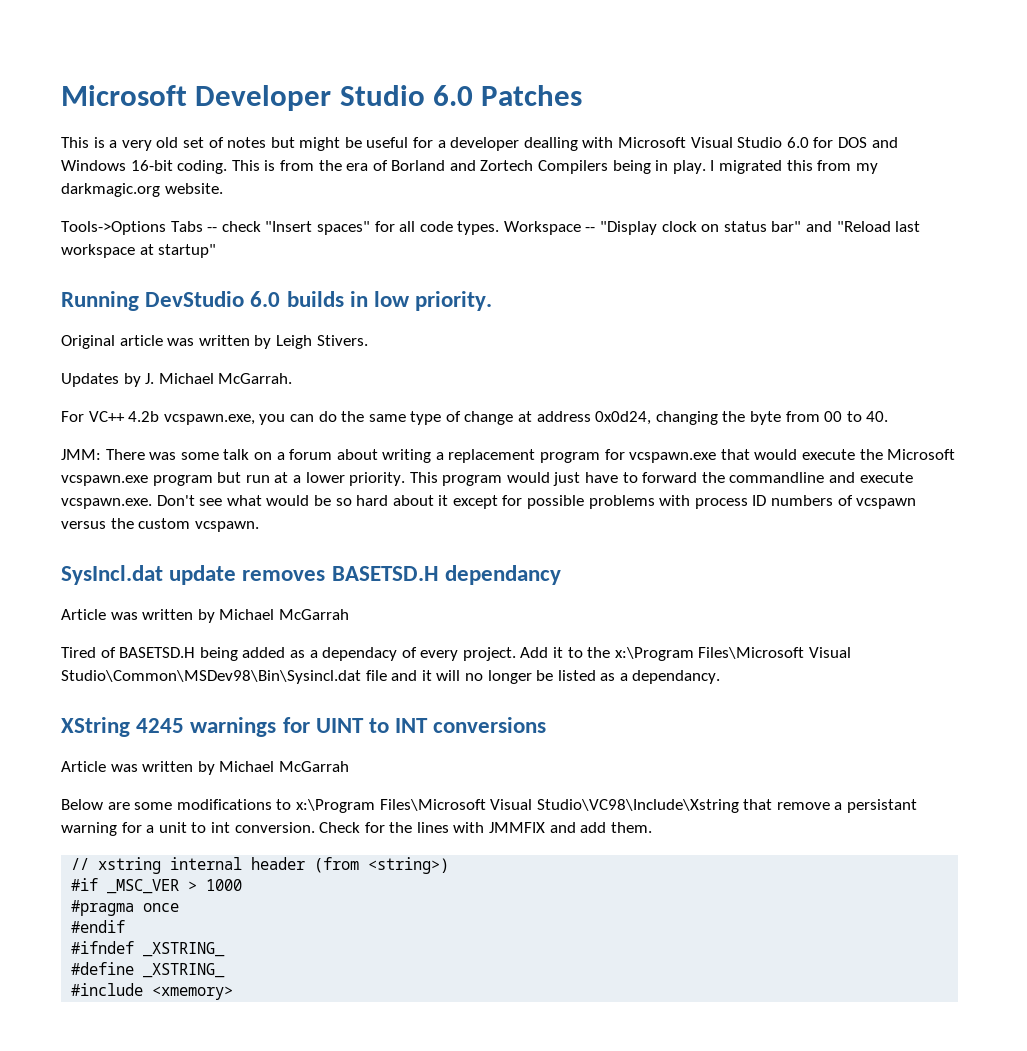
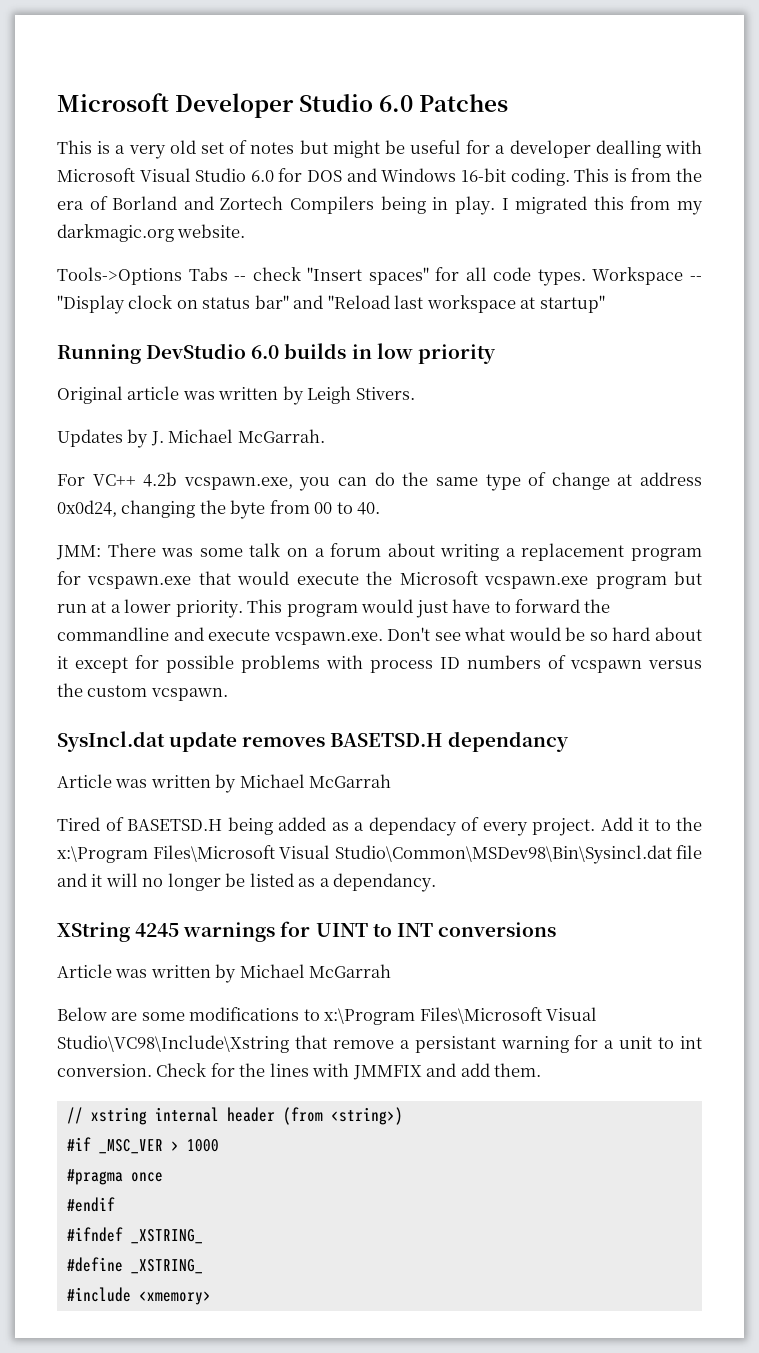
- Running DevStudio 6.0 builds in low priority.
+ Running DevStudio 6.0 builds in low priority

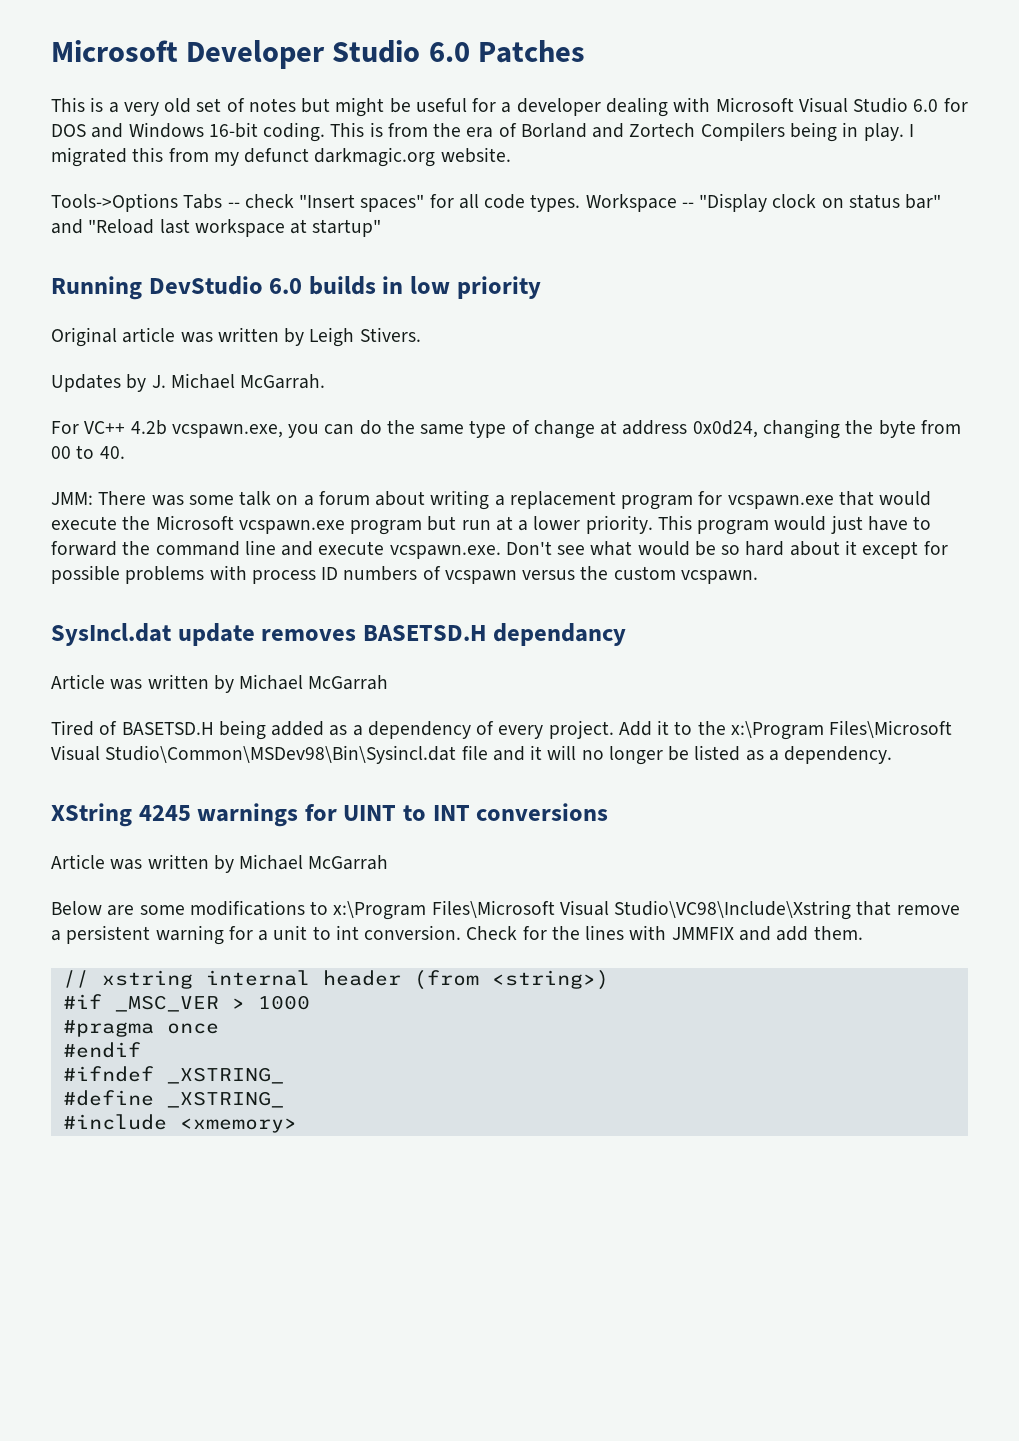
- This is a very old set of notes but might be useful for a developer dealling with Microsoft Visual Studio 6.0 for DOS and Windows 16-bit coding.
+ This is a very old set of notes but might be useful for a developer dealing with Microsoft Visual Studio 6.0 for DOS and Windows 16-bit coding.
- I migrated this from my darkmagic.org website.
+ I migrated this from my defunct darkmagic.org website.
- This program would just have to forward the commandline and execute vcspawn.exe. Don't see what would be so hard about it except for possible problems with process ID numbers of vcspawn versus the custom vcspawn.
+ This program would just have to forward the command line and execute vcspawn.exe. Don't see what would be so hard about it except for possible problems with process ID numbers of vcspawn versus the custom vcspawn.
- Tired of BASETSD.H being added as a dependacy of every project.
+ Tired of BASETSD.H being added as a dependency of every project.
- Add it to the x:\Program Files\Microsoft Visual Studio\Common\MSDev98\Bin\Sysincl.dat file and it will no longer be listed as a dependancy.
+ Add it to the x:\Program Files\Microsoft Visual Studio\Common\MSDev98\Bin\Sysincl.dat file and it will no longer be listed as a dependency.
- Below are some modifications to x:\Program Files\Microsoft Visual Studio\VC98\Include\Xstring that remove a persistant warning for a unit to int conversion.
+ Below are some modifications to x:\Program Files\Microsoft Visual Studio\VC98\Include\Xstring that remove a persistent warning for a unit to int conversion.

